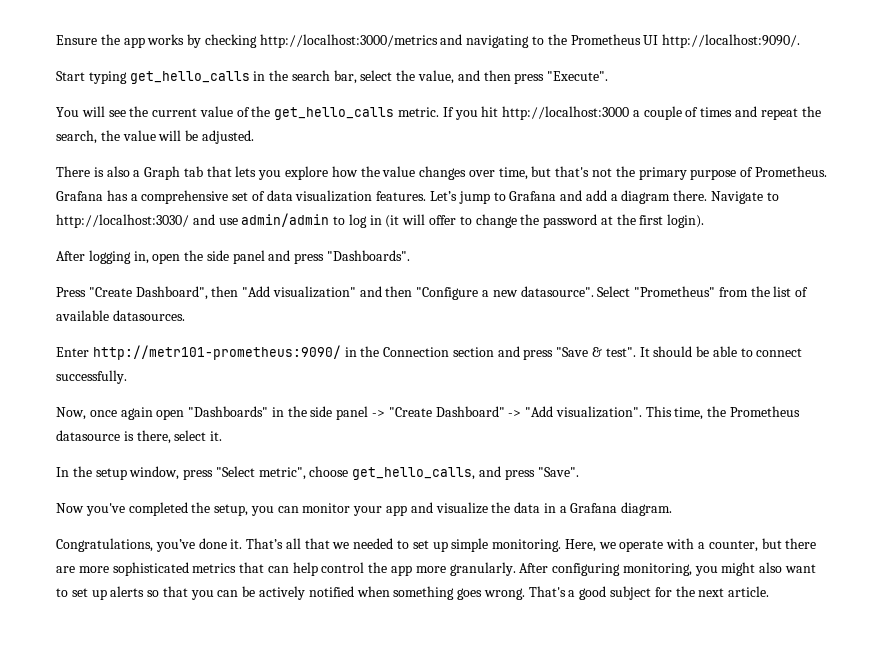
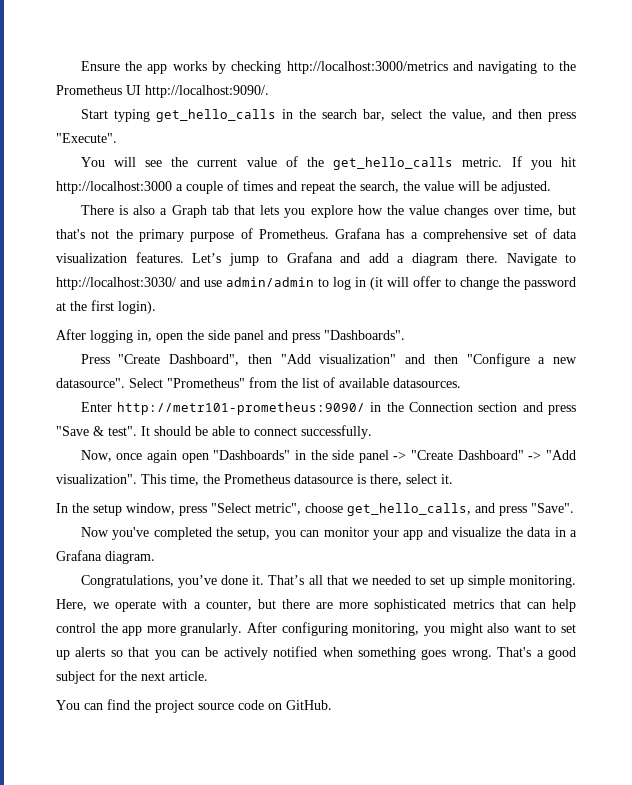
+ You can find the project source code on GitHub.

